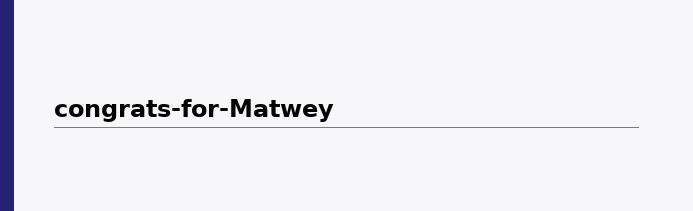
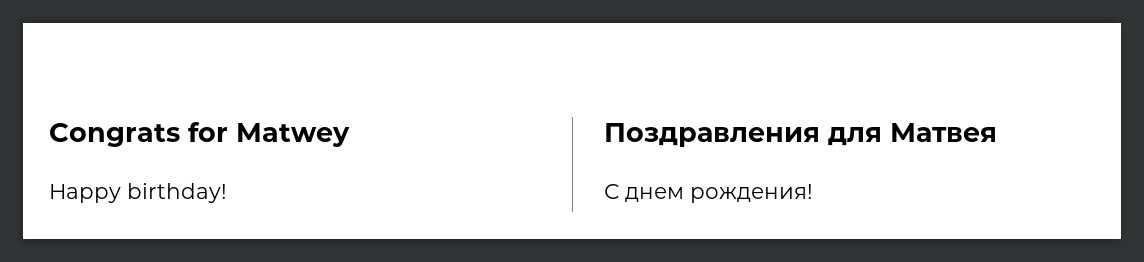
- congrats-for-Matwey
+ Сongrats for Matwey
+ Happy birthday!
+ Поздравления для Матвея
+ С днем рождения!

